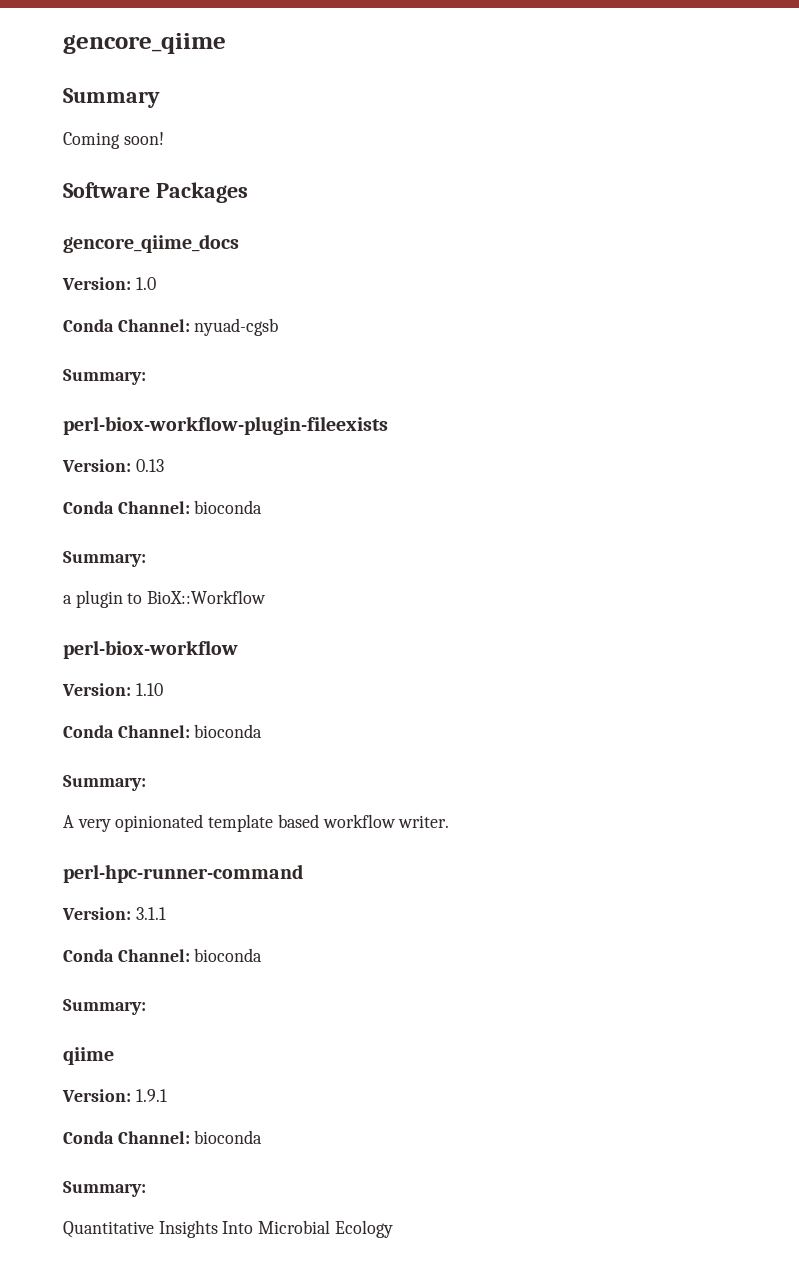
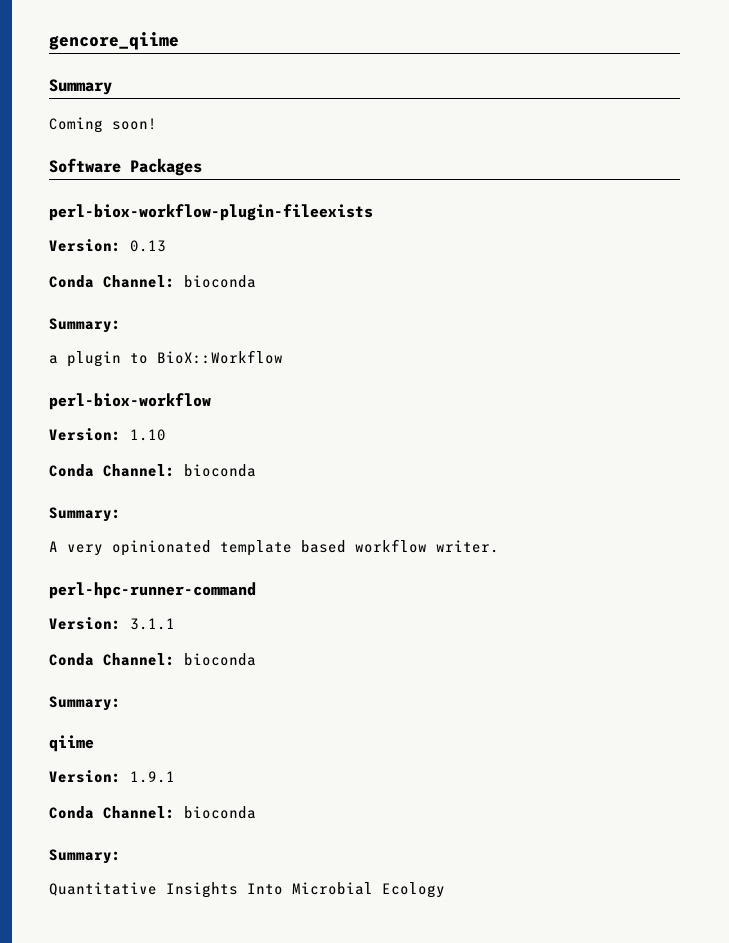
- gencore_qiime_docs
- Version: 1.0
- Conda Channel: nyuad-cgsb
- Summary:

